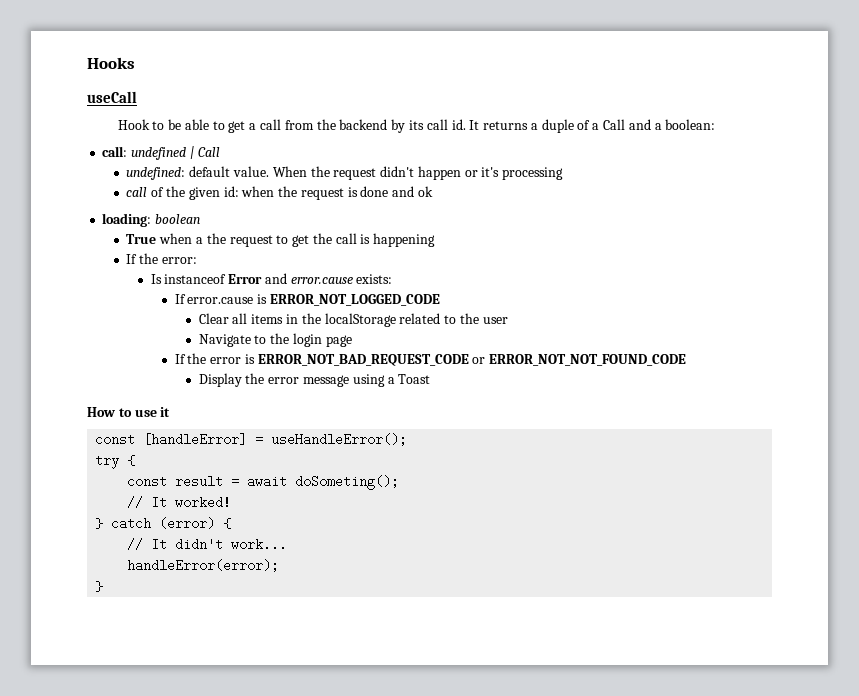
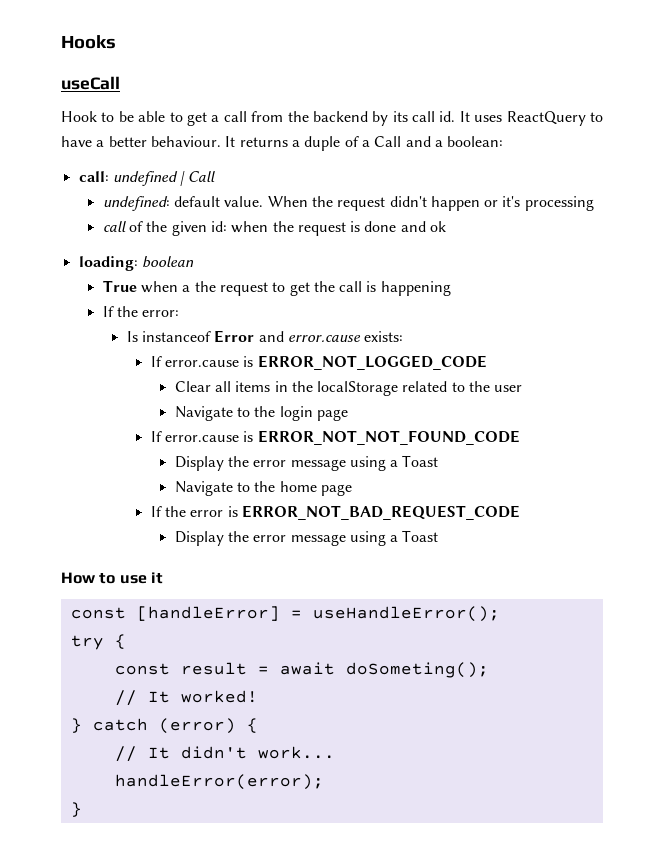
- It returns a duple of a Call and a boolean:
+ It uses ReactQuery to have a better behaviour. It returns a duple of a Call and a boolean:
+ If error.cause is ERROR_NOT_NOT_FOUND_CODE
+ Display the error message using a Toast
+ Navigate to the home page
- If the error is ERROR_NOT_BAD_REQUEST_CODE or ERROR_NOT_NOT_FOUND_CODE
+ If the error is ERROR_NOT_BAD_REQUEST_CODE

